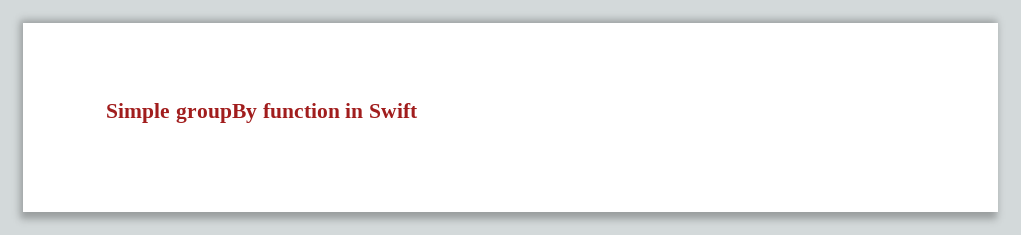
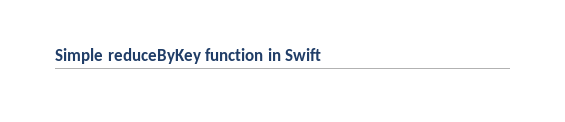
- Simple groupBy function in Swift
+ Simple reduceByKey function in Swift

